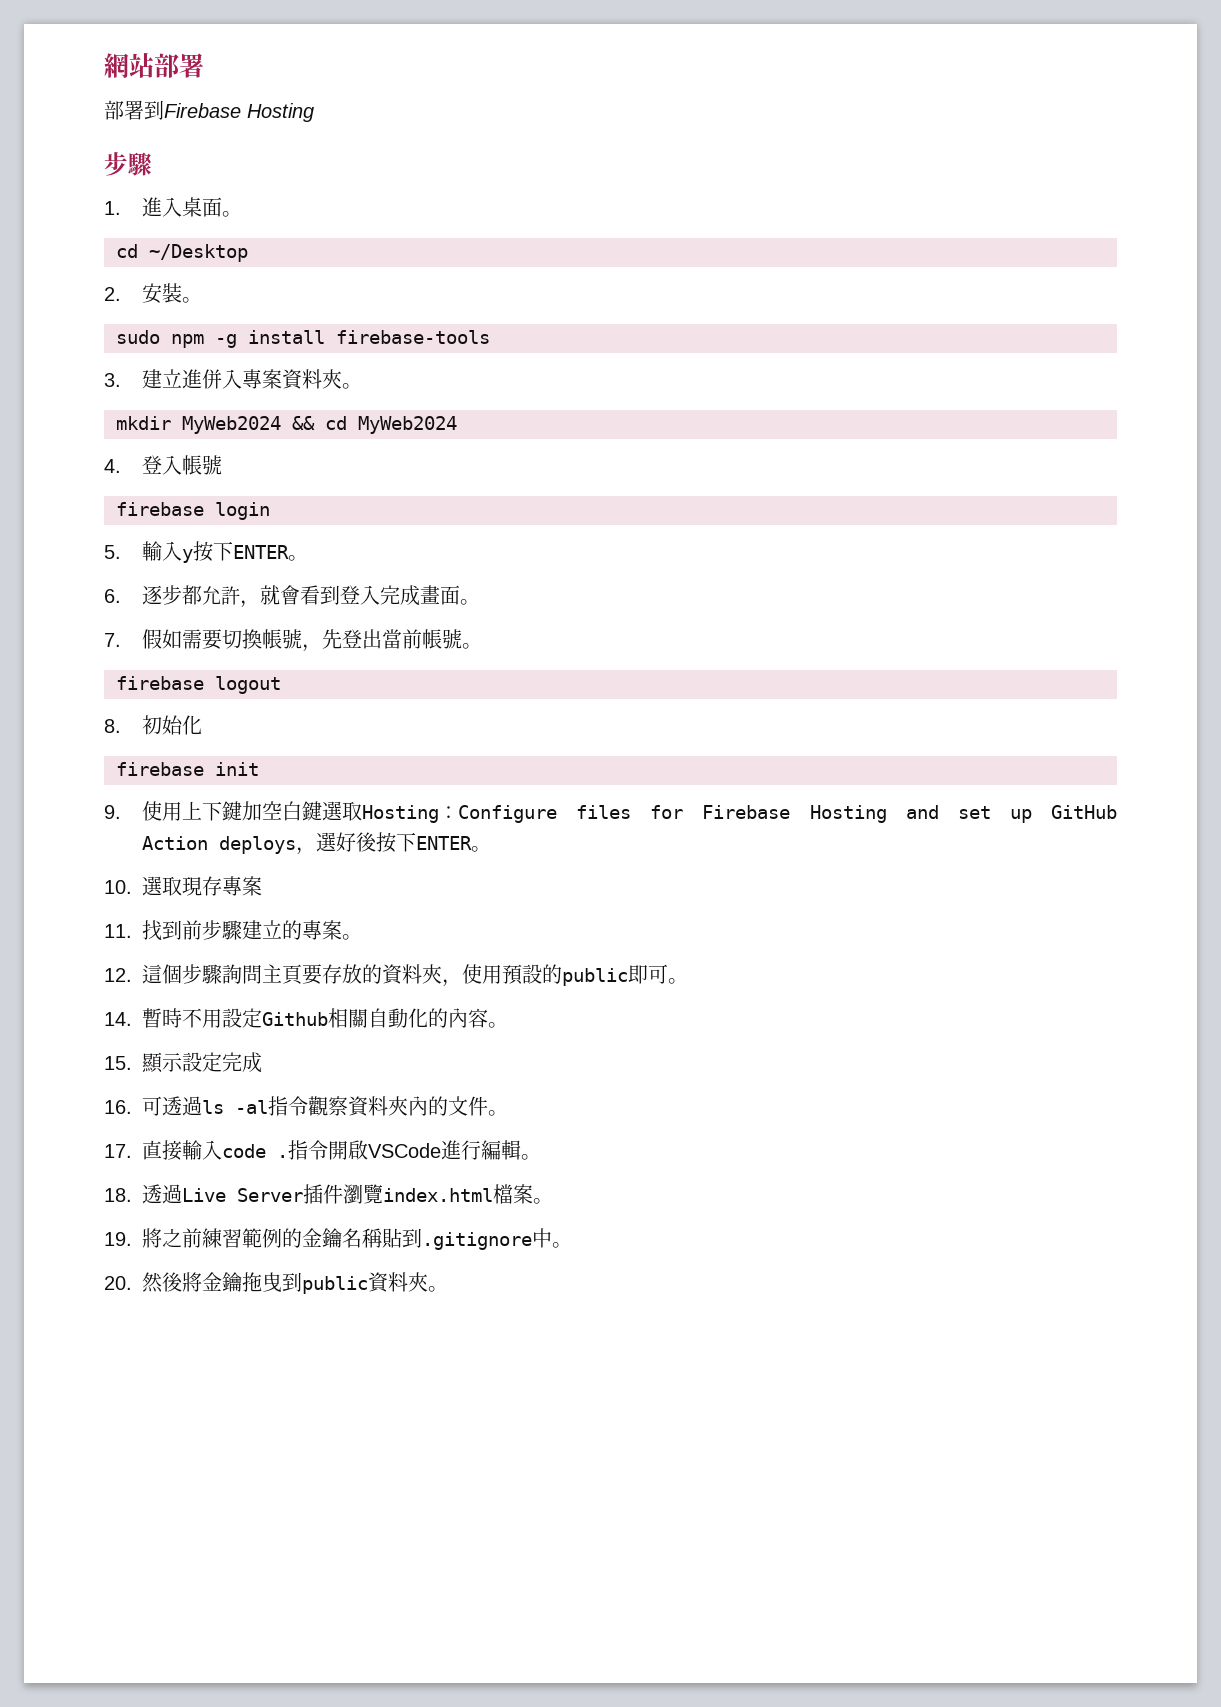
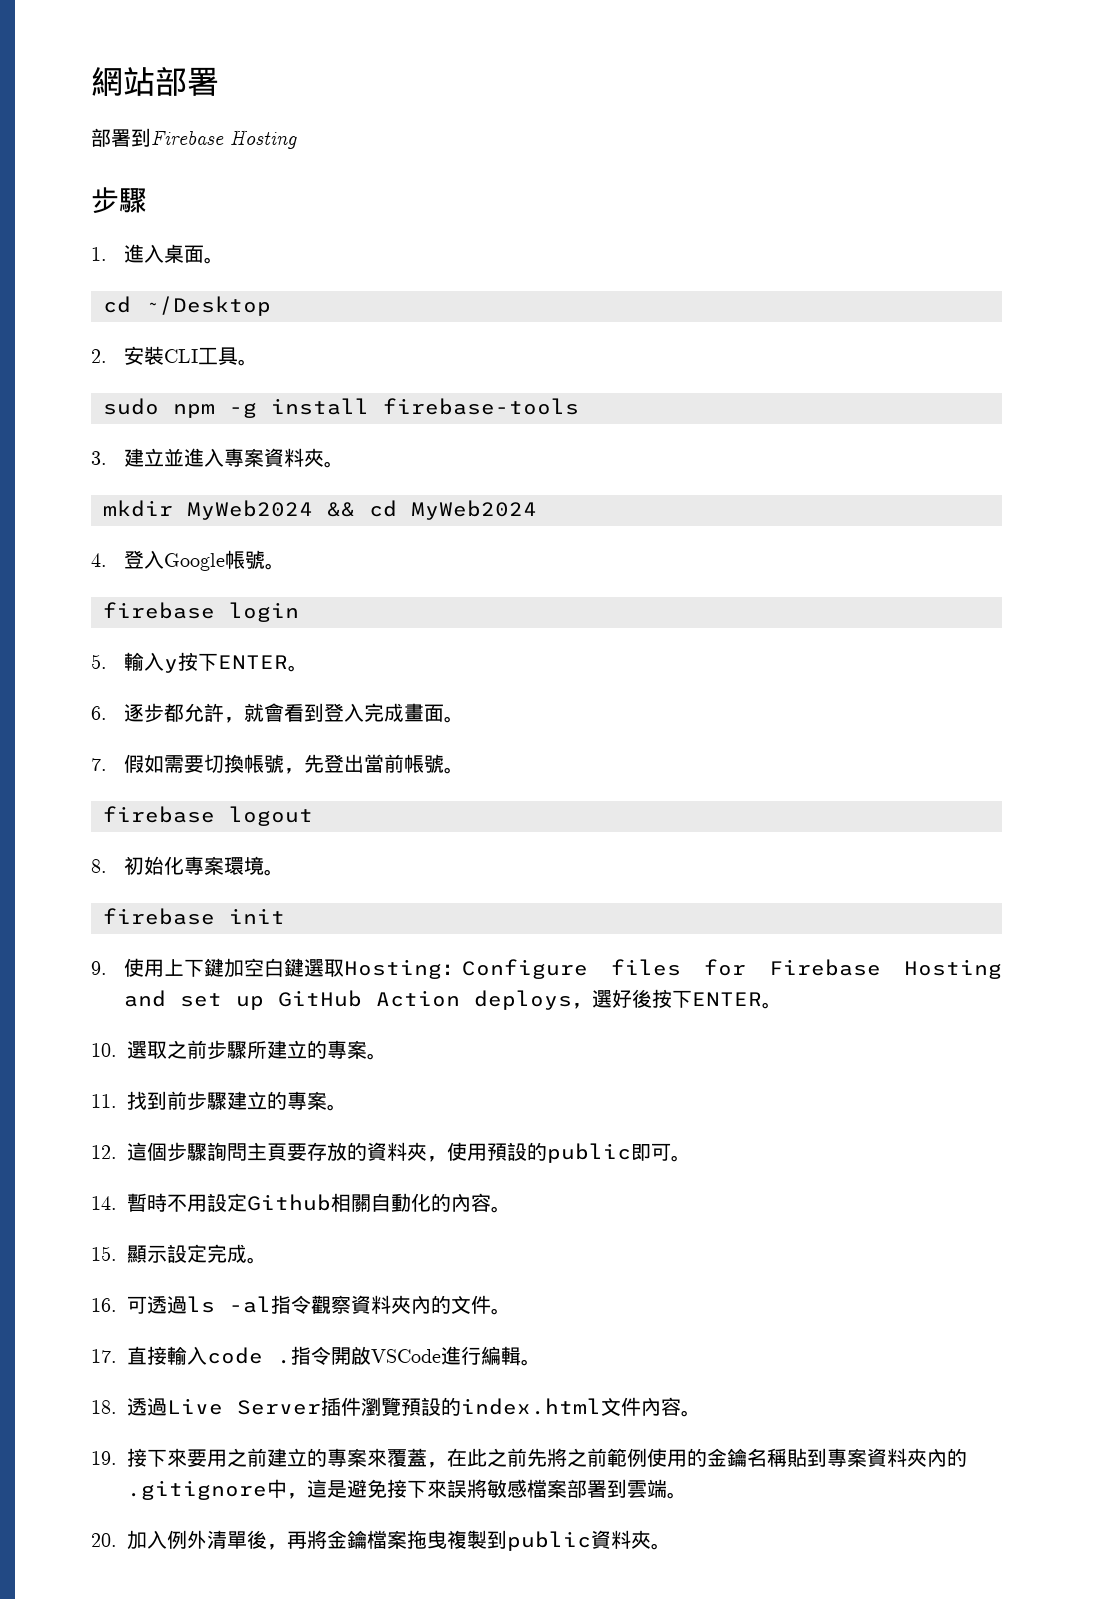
- 2.安裝。
+ 2.安裝CLI工具。
- 3.建立進併入專案資料夾。
+ 3.建立並進入專案資料夾。
- 4.登入帳號
+ 4.登入Google帳號。
- 8.初始化
+ 8.初始化專案環境。
- 10.選取現存專案
+ 10.選取之前步驟所建立的專案。
- 15.顯示設定完成
+ 15.顯示設定完成。
- 18.透過Live Server插件瀏覽index.html檔案。
- 19.將之前練習範例的金鑰名稱貼到.gitignore中。
- 20.然後將金鑰拖曳到public資料夾。
+ 18.透過Live Server插件瀏覽預設的index.html文件內容。
+ 19.接下來要用之前建立的專案來覆蓋，在此之前先將之前範例使用的金鑰名稱貼到專案資料夾內的.gitignore中，這是避免接下來誤將敏感檔案部署到雲端。
+ 20.加入例外清單後，再將金鑰檔案拖曳複製到public資料夾。

